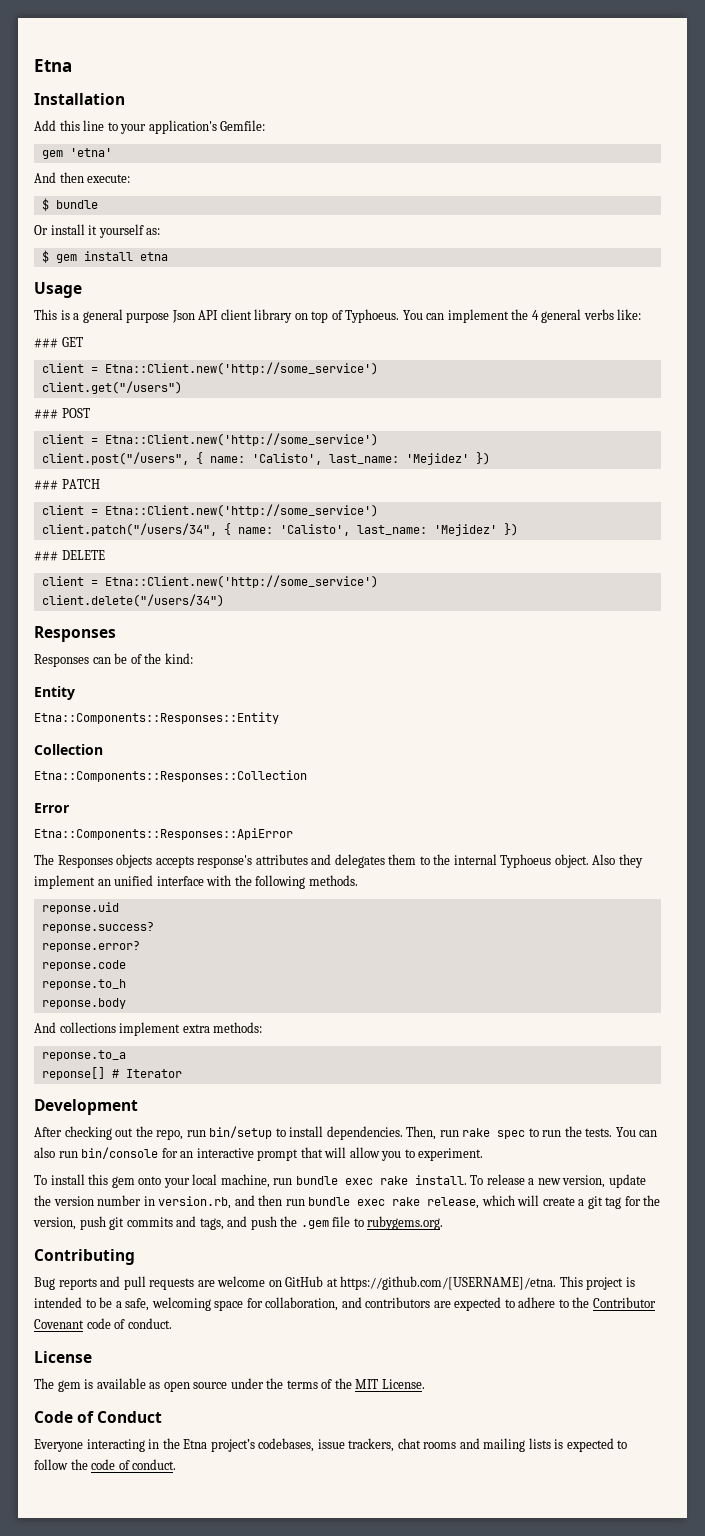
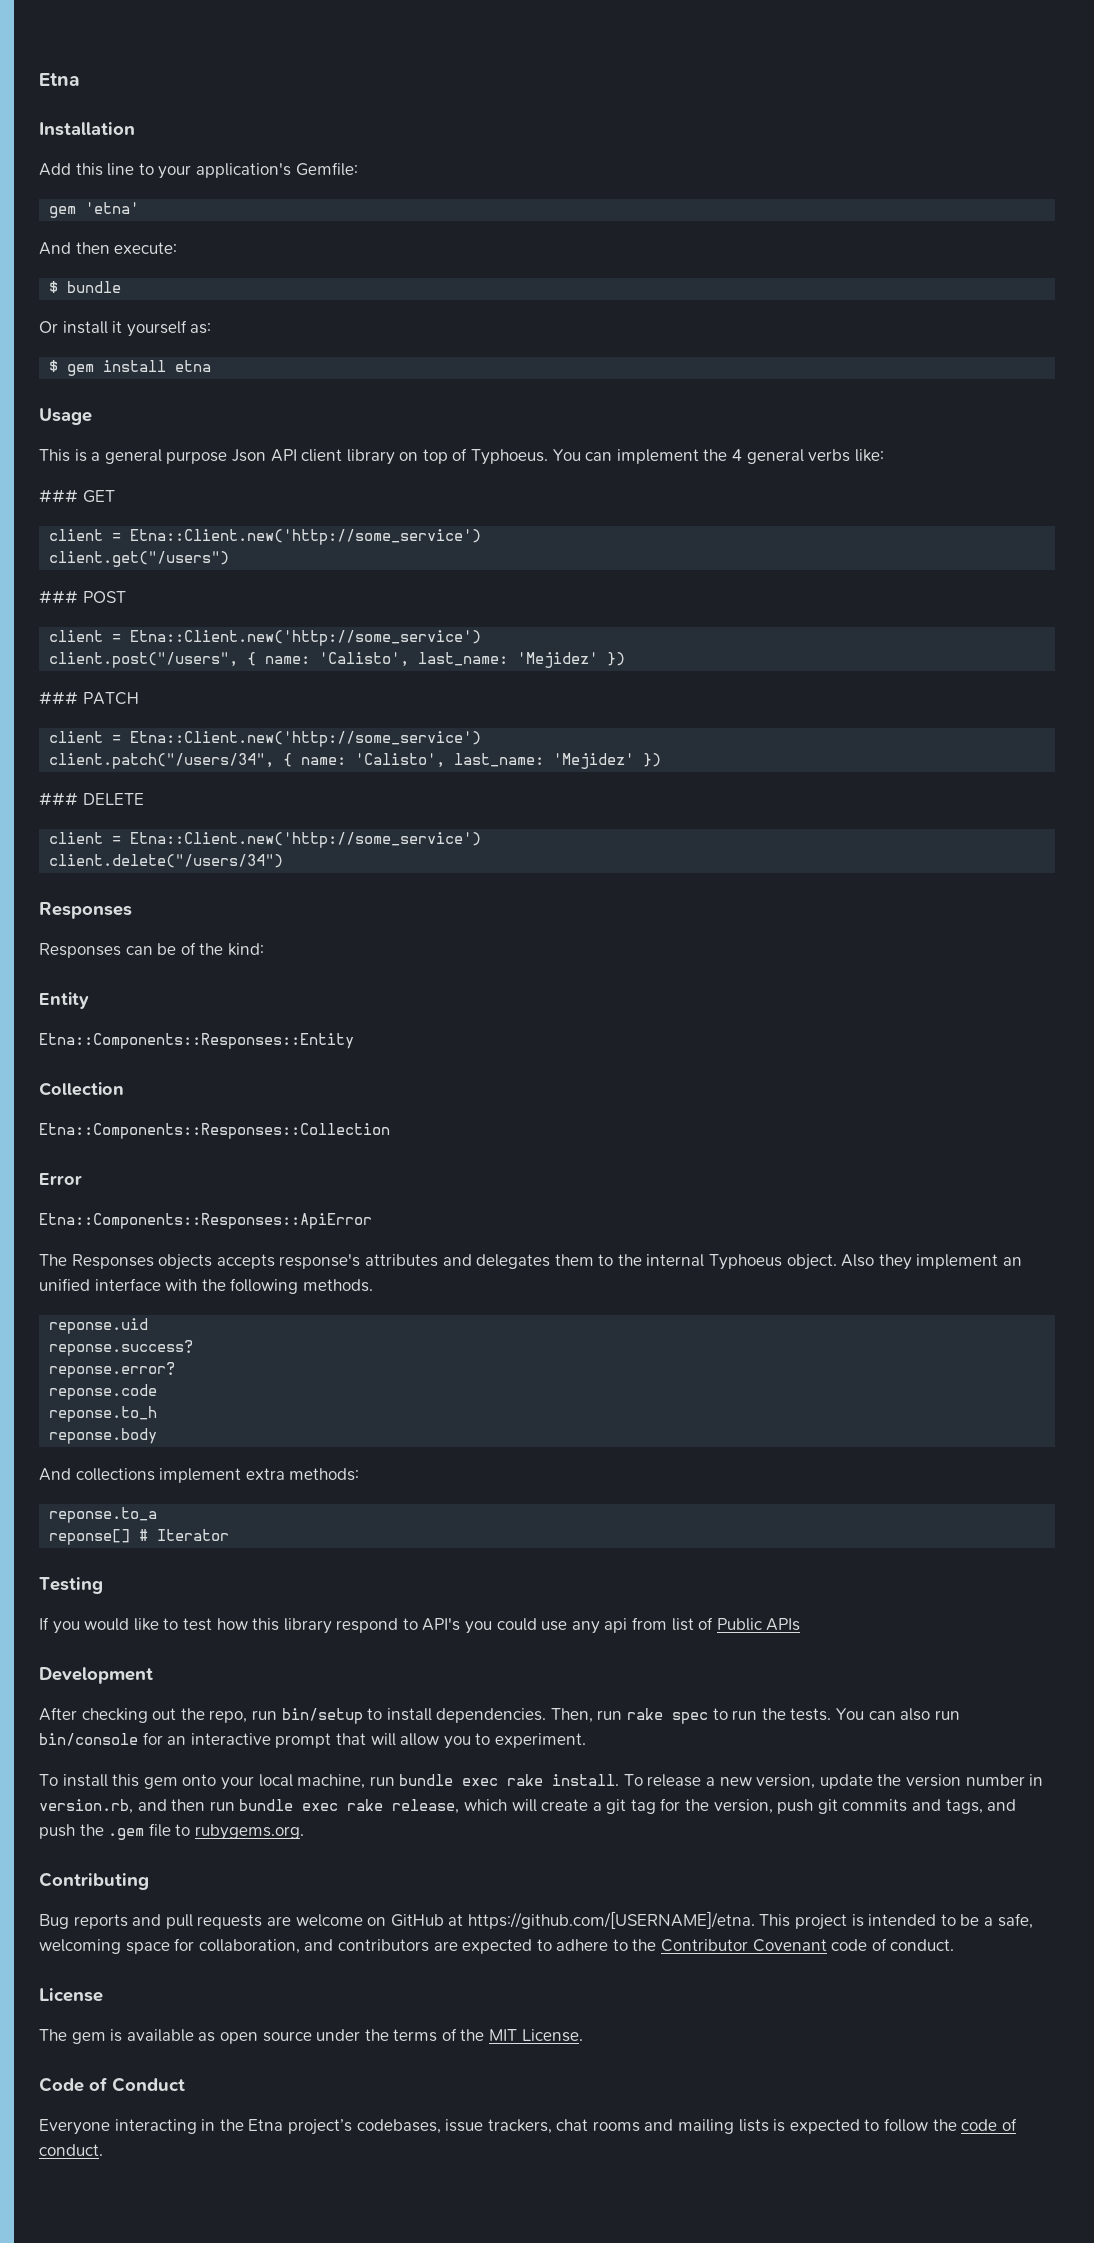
+ Testing
+ If you would like to test how this library respond to API's you could use any api from list of Public APIs

